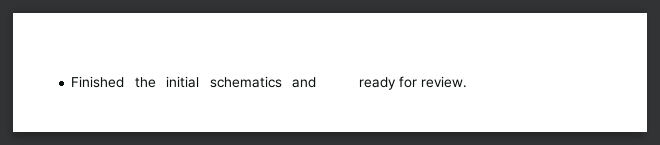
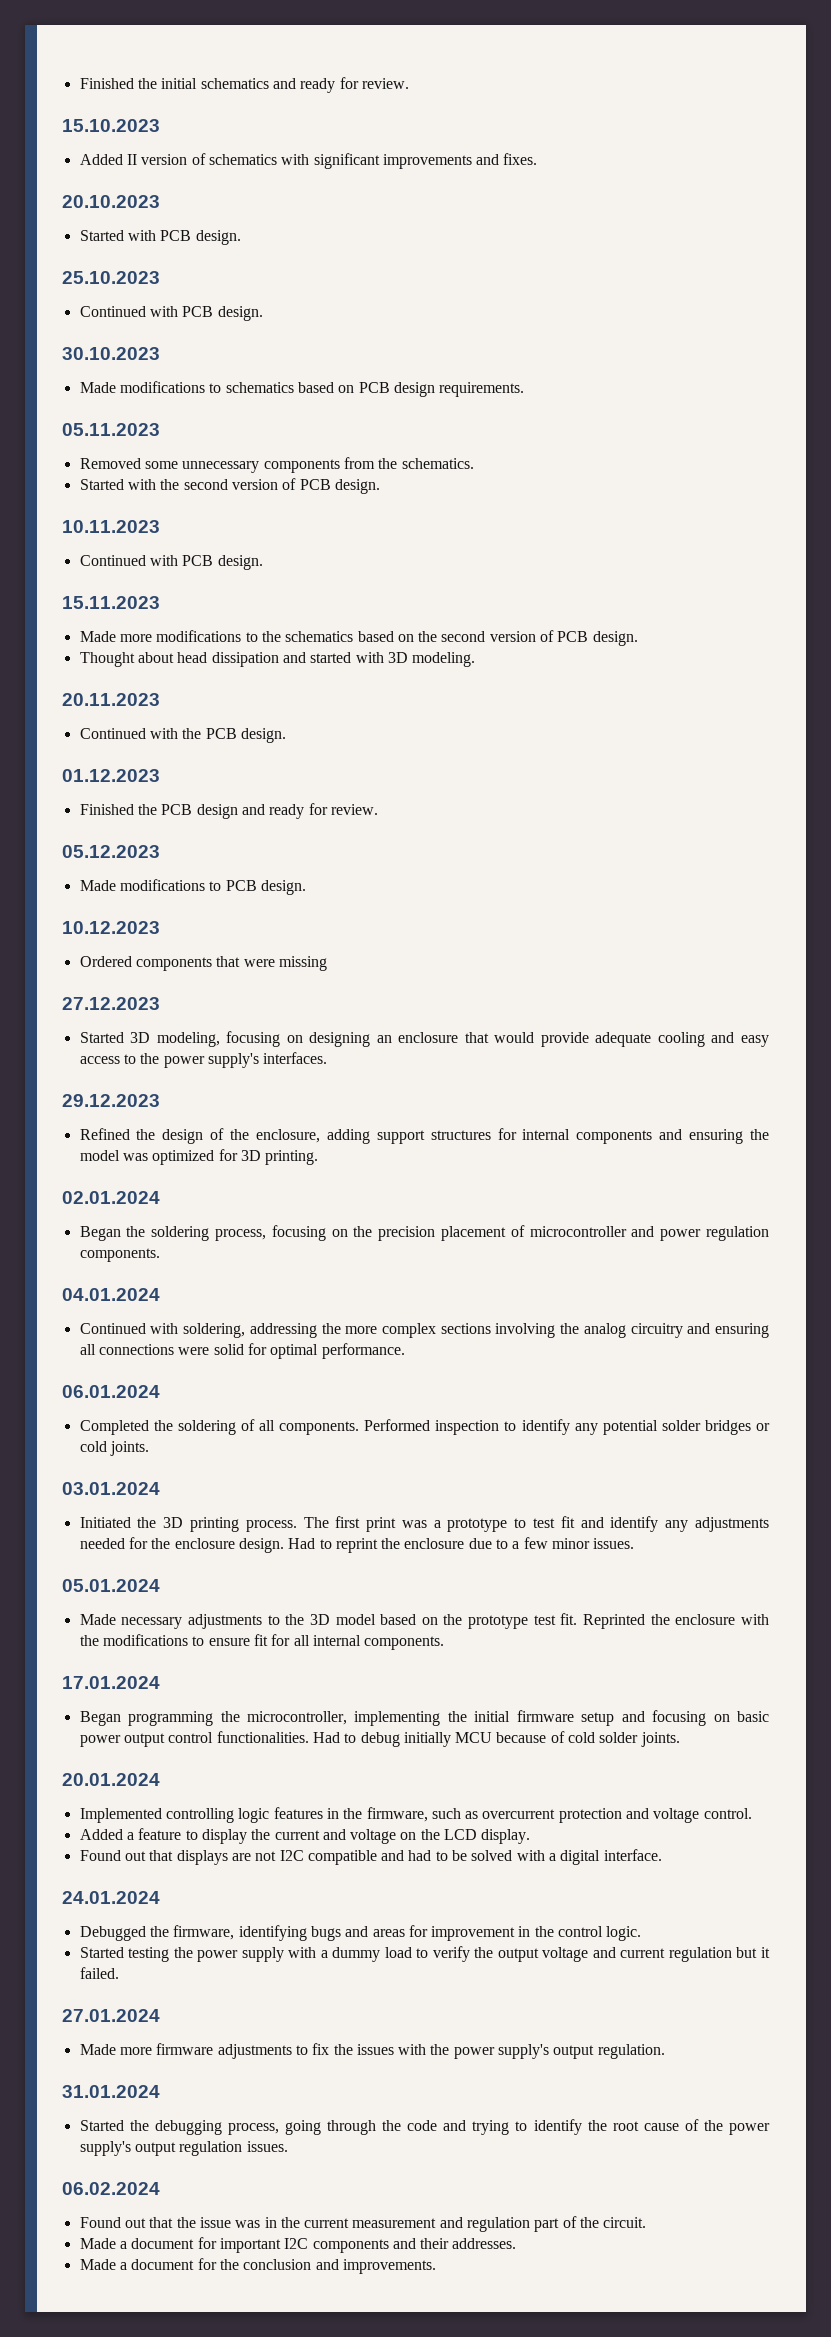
+ 15.10.2023
+ Added II version of schematics with significant improvements and fixes.
+ 20.10.2023
+ Started with PCB design.
+ 25.10.2023
+ Continued with PCB design.
+ 30.10.2023
+ Made modifications to schematics based on PCB design requirements.
+ 05.11.2023
+ Removed some unnecessary components from the schematics.
+ Started with the second version of PCB design.
+ 10.11.2023
+ Continued with PCB design.
+ 15.11.2023
+ Made more modifications to the schematics based on the second version of PCB design.
+ Thought about head dissipation and started with 3D modeling.
+ 20.11.2023
+ Continued with the PCB design.
+ 01.12.2023
+ Finished the PCB design and ready for review.
+ 05.12.2023
+ Made modifications to PCB design.
+ 10.12.2023
+ Ordered components that were missing
+ 27.12.2023
+ Started 3D modeling, focusing on designing an enclosure that would provide adequate cooling and easy access to the power supply's interfaces.
+ 29.12.2023
+ Refined the design of the enclosure, adding support structures for internal components and ensuring the model was optimized for 3D printing.
+ 02.01.2024
+ Began the soldering process, focusing on the precision placement of microcontroller and power regulation components.
+ 04.01.2024
+ Continued with soldering, addressing the more complex sections involving the analog circuitry and ensuring all connections were solid for optimal performance.
+ 06.01.2024
+ Completed the soldering of all components. Performed inspection to identify any potential solder bridges or cold joints.
+ 03.01.2024
+ Initiated the 3D printing process. The first print was a prototype to test fit and identify any adjustments needed for the enclosure design. Had to reprint the enclosure due to a few minor issues.
+ 05.01.2024
+ Made necessary adjustments to the 3D model based on the prototype test fit. Reprinted the enclosure with the modifications to ensure fit for all internal components.
+ 17.01.2024
+ Began programming the microcontroller, implementing the initial firmware setup and focusing on basic power output control functionalities. Had to debug initially MCU because of cold solder joints.
+ 20.01.2024
+ Implemented controlling logic features in the firmware, such as overcurrent protection and voltage control.
+ Added a feature to display the current and voltage on the LCD display.
+ Found out that displays are not I2C compatible and had to be solved with a digital interface.
+ 24.01.2024
+ Debugged the firmware, identifying bugs and areas for improvement in the control logic.
+ Started testing the power supply with a dummy load to verify the output voltage and current regulation but it failed.
+ 27.01.2024
+ Made more firmware adjustments to fix the issues with the power supply's output regulation.
+ 31.01.2024
+ Started the debugging process, going through the code and trying to identify the root cause of the power supply's output regulation issues.
+ 06.02.2024
+ Found out that the issue was in the current measurement and regulation part of the circuit.
+ Made a document for important I2C components and their addresses.
+ Made a document for the conclusion and improvements.

